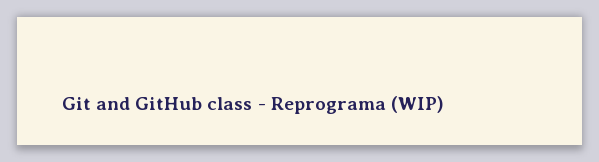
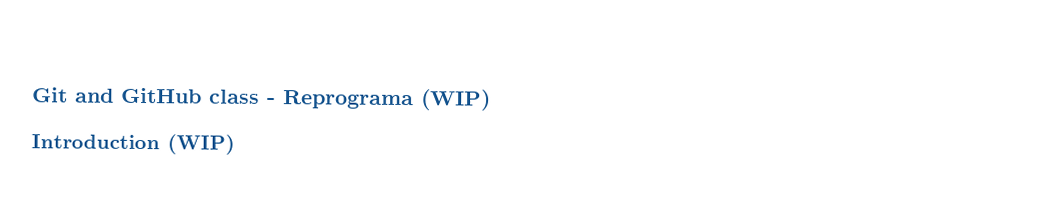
+ Introduction (WIP)

